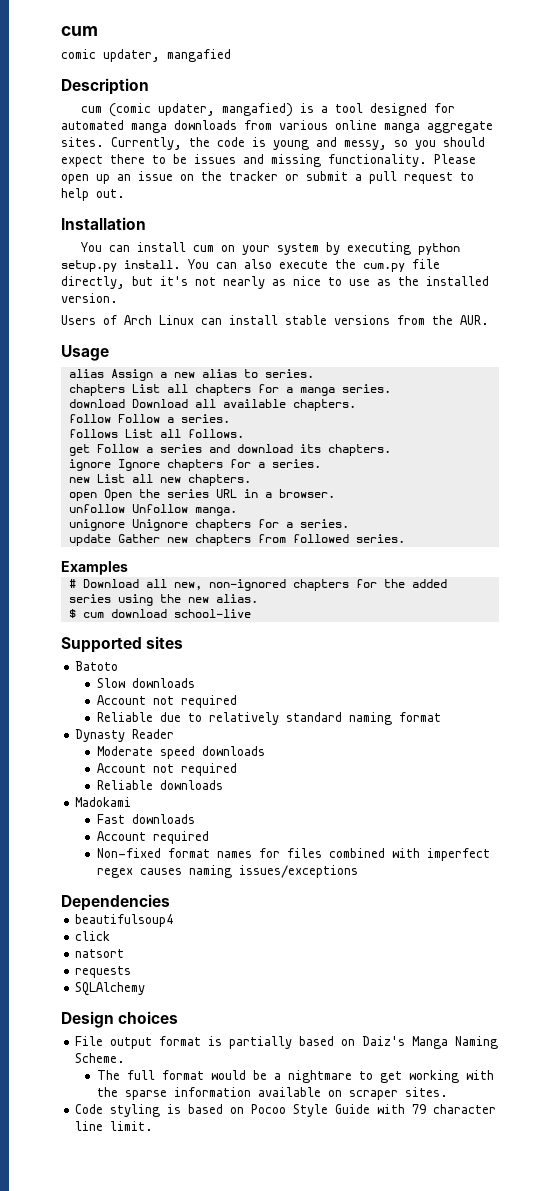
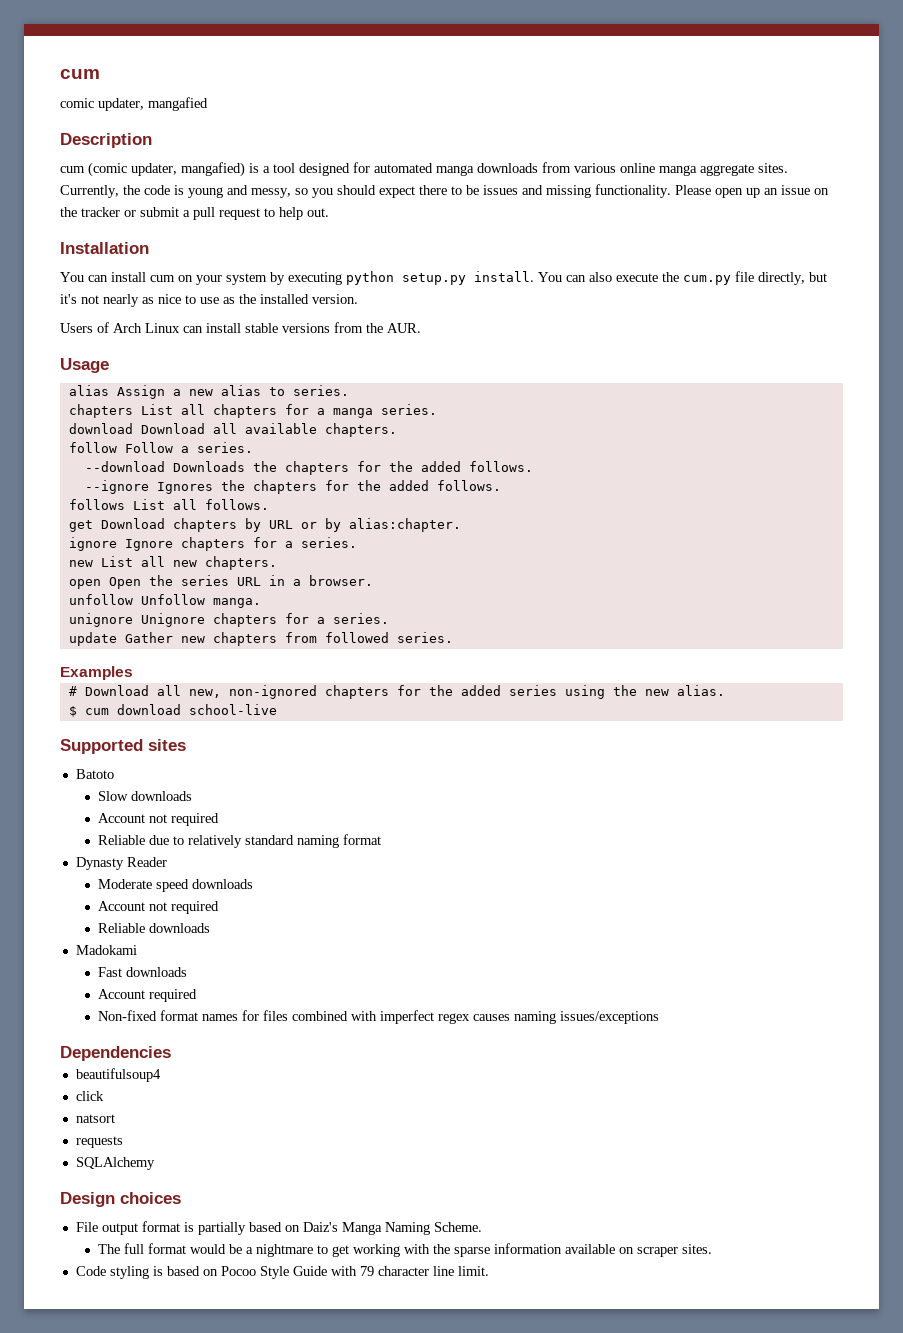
+ --download Downloads the chapters for the added follows.
+ --ignore Ignores the chapters for the added follows.
- get Follow a series and download its chapters.
+ get Download chapters by URL or by alias:chapter.

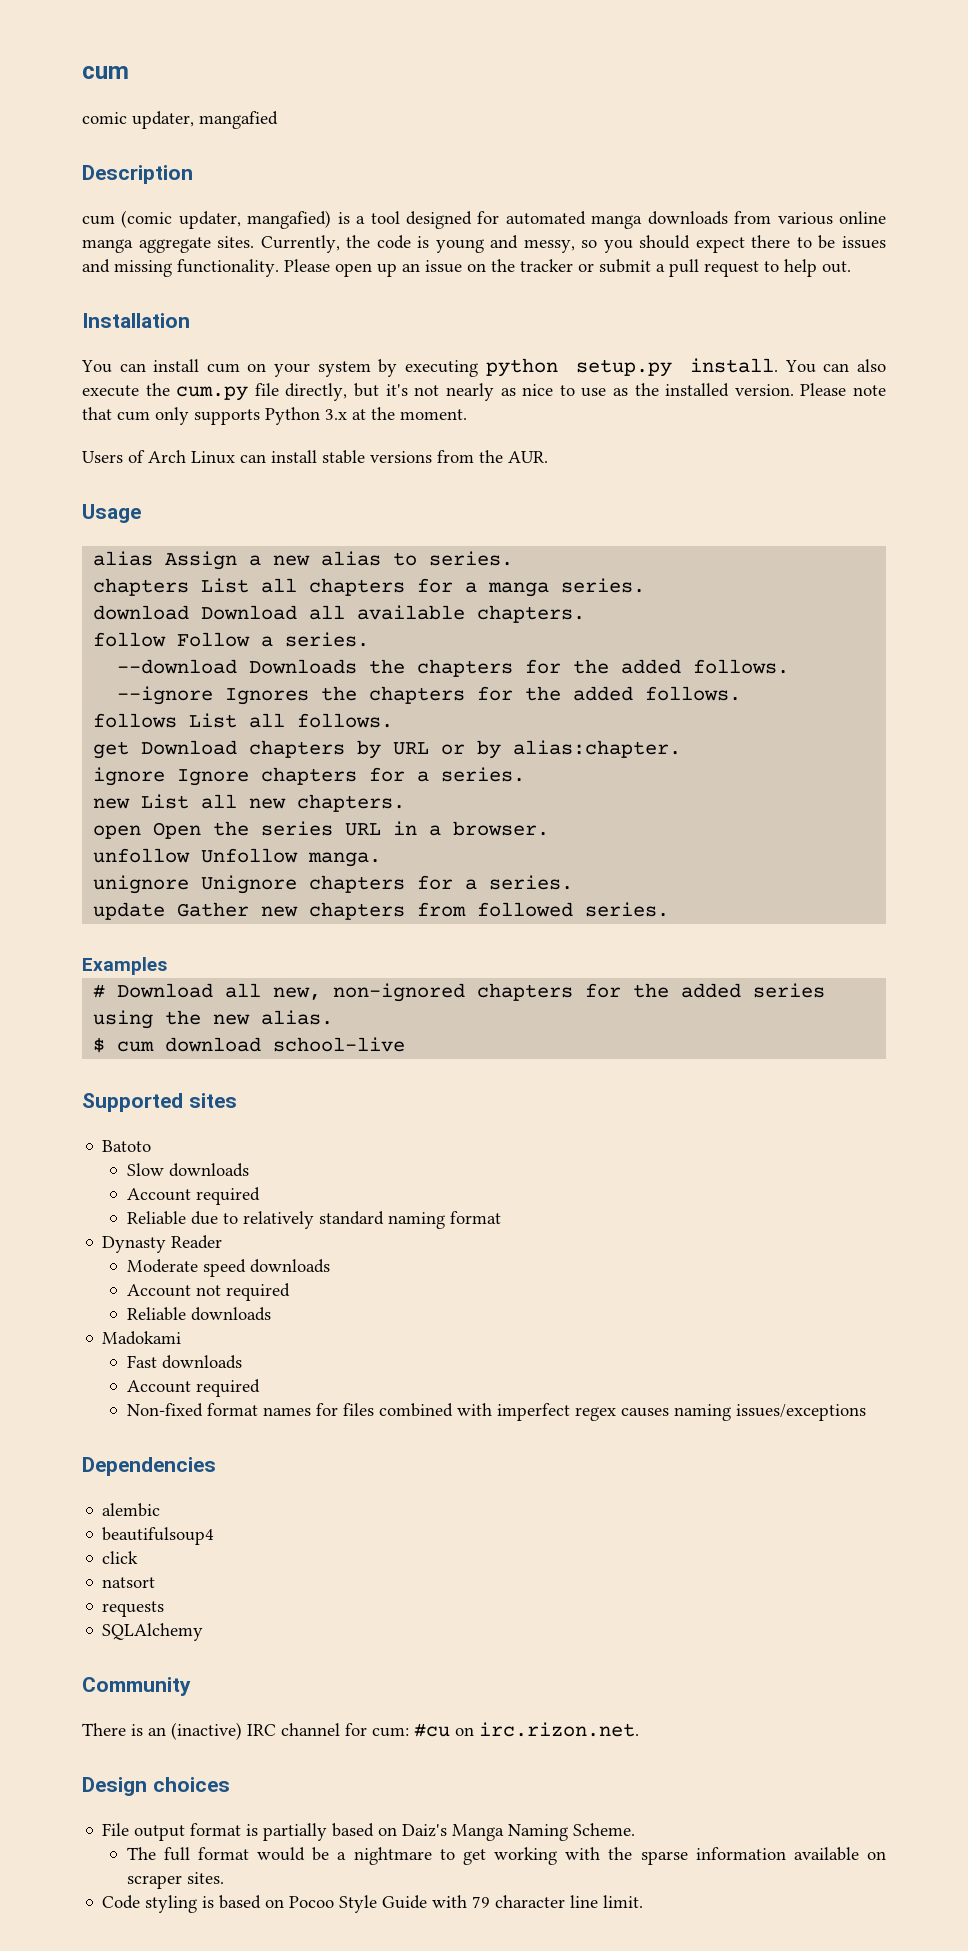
+ Please note that cum only supports Python 3.x at the moment.
  Slow downloads
- Account not required
+ Account required
+ alembic
+ Community
+ There is an (inactive) IRC channel for cum: #cu on irc.rizon.net.

